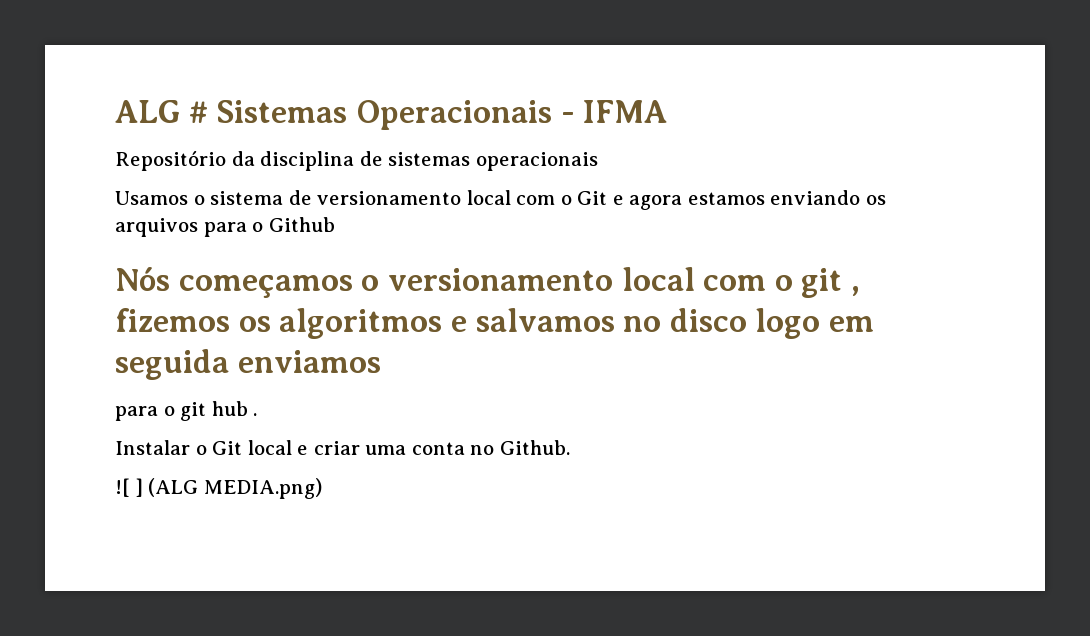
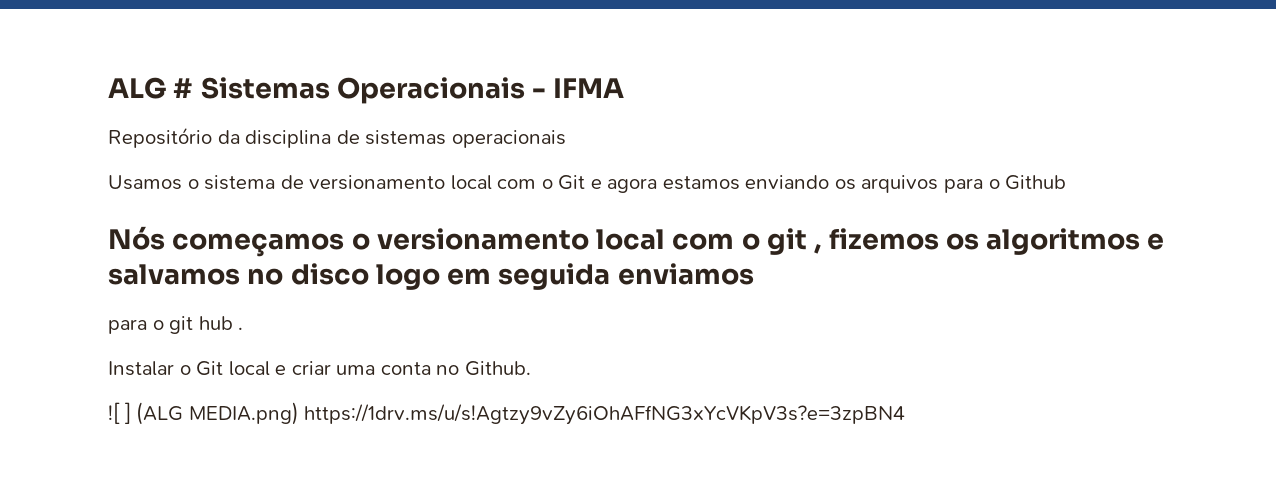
- ![ ] (ALG MEDIA.png)
+ ![ ] (ALG MEDIA.png) https://1drv.ms/u/s!Agtzy9vZy6iOhAFfNG3xYcVKpV3s?e=3zpBN4

